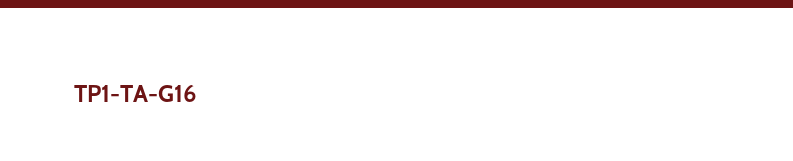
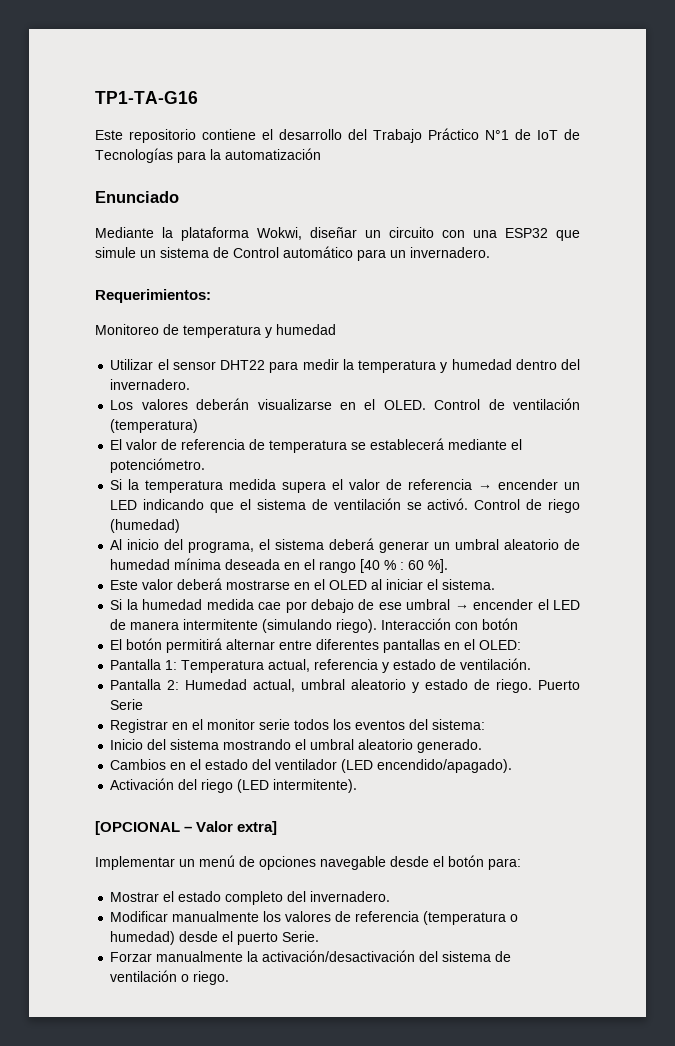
+ Este repositorio contiene el desarrollo del Trabajo Práctico N°1 de IoT de Tecnologías para la automatización
+ Enunciado
+ Mediante la plataforma Wokwi, diseñar un circuito con una ESP32 que simule un sistema de Control automático para un invernadero.
+ Requerimientos:
+ Monitoreo de temperatura y humedad
+ Utilizar el sensor DHT22 para medir la temperatura y humedad dentro del invernadero.
+ Los valores deberán visualizarse en el OLED. Control de ventilación (temperatura)
+ El valor de referencia de temperatura se establecerá mediante el potenciómetro.
+ Si la temperatura medida supera el valor de referencia → encender un LED indicando que el sistema de ventilación se activó. Control de riego (humedad)
+ Al inicio del programa, el sistema deberá generar un umbral aleatorio de humedad mínima deseada en el rango [40 % : 60 %].
+ Este valor deberá mostrarse en el OLED al iniciar el sistema.
+ Si la humedad medida cae por debajo de ese umbral → encender el LED de manera intermitente (simulando riego). Interacción con botón
+ El botón permitirá alternar entre diferentes pantallas en el OLED:
+ Pantalla 1: Temperatura actual, referencia y estado de ventilación.
+ Pantalla 2: Humedad actual, umbral aleatorio y estado de riego. Puerto Serie
+ Registrar en el monitor serie todos los eventos del sistema:
+ Inicio del sistema mostrando el umbral aleatorio generado.
+ Cambios en el estado del ventilador (LED encendido/apagado).
+ Activación del riego (LED intermitente).
+ [OPCIONAL – Valor extra]
+ Implementar un menú de opciones navegable desde el botón para:
+ Mostrar el estado completo del invernadero.
+ Modificar manualmente los valores de referencia (temperatura o humedad) desde el puerto Serie.
+ Forzar manualmente la activación/desactivación del sistema de ventilación o riego.

